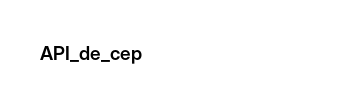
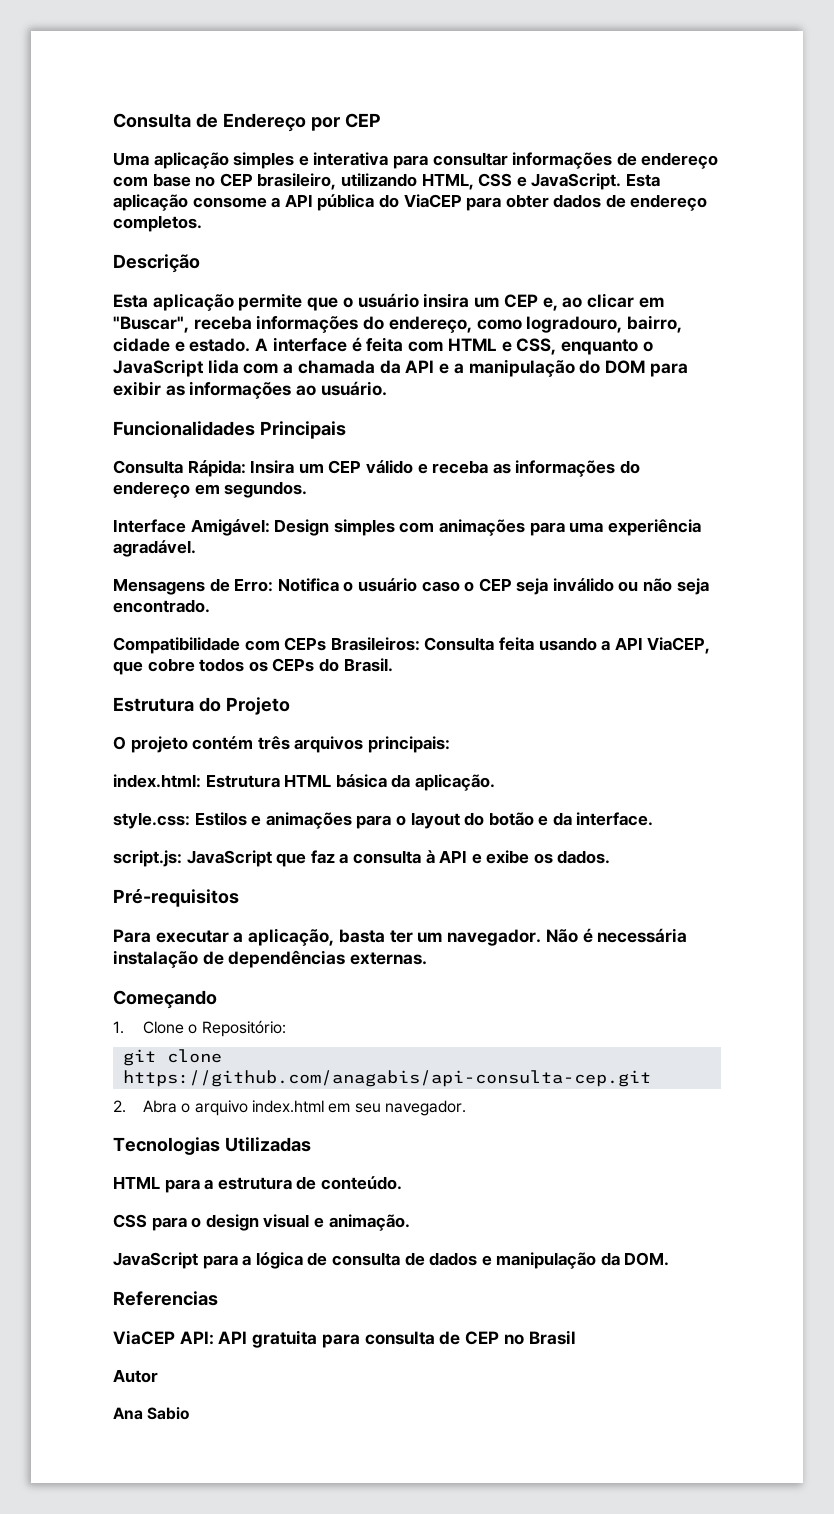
- API_de_cep
+ Consulta de Endereço por CEP
+ Uma aplicação simples e interativa para consultar informações de endereço com base no CEP brasileiro, utilizando HTML, CSS e JavaScript. Esta aplicação consome a API pública do ViaCEP para obter dados de endereço completos.
+ Descrição
+ Esta aplicação permite que o usuário insira um CEP e, ao clicar em "Buscar", receba informações do endereço, como logradouro, bairro, cidade e estado. A interface é feita com HTML e CSS, enquanto o JavaScript lida com a chamada da API e a manipulação do DOM para exibir as informações ao usuário.
+ Funcionalidades Principais
+ Consulta Rápida: Insira um CEP válido e receba as informações do endereço em segundos.
+ Interface Amigável: Design simples com animações para uma experiência agradável.
+ Mensagens de Erro: Notifica o usuário caso o CEP seja inválido ou não seja encontrado.
+ Compatibilidade com CEPs Brasileiros: Consulta feita usando a API ViaCEP, que cobre todos os CEPs do Brasil.
+ Estrutura do Projeto
+ O projeto contém três arquivos principais:
+ index.html: Estrutura HTML básica da aplicação.
+ style.css: Estilos e animações para o layout do botão e da interface.
+ script.js: JavaScript que faz a consulta à API e exibe os dados.
+ Pré-requisitos
+ Para executar a aplicação, basta ter um navegador. Não é necessária instalação de dependências externas.
+ Começando
+ 1. Clone o Repositório:
+ git clone https://github.com/anagabis/api-consulta-cep.git
+ 2. Abra o arquivo index.html em seu navegador.
+ Tecnologias Utilizadas
+ HTML para a estrutura de conteúdo.
+ CSS para o design visual e animação.
+ JavaScript para a lógica de consulta de dados e manipulação da DOM.
+ Referencias
+ ViaCEP API: API gratuita para consulta de CEP no Brasil
+ Autor
+ Ana Sabio

